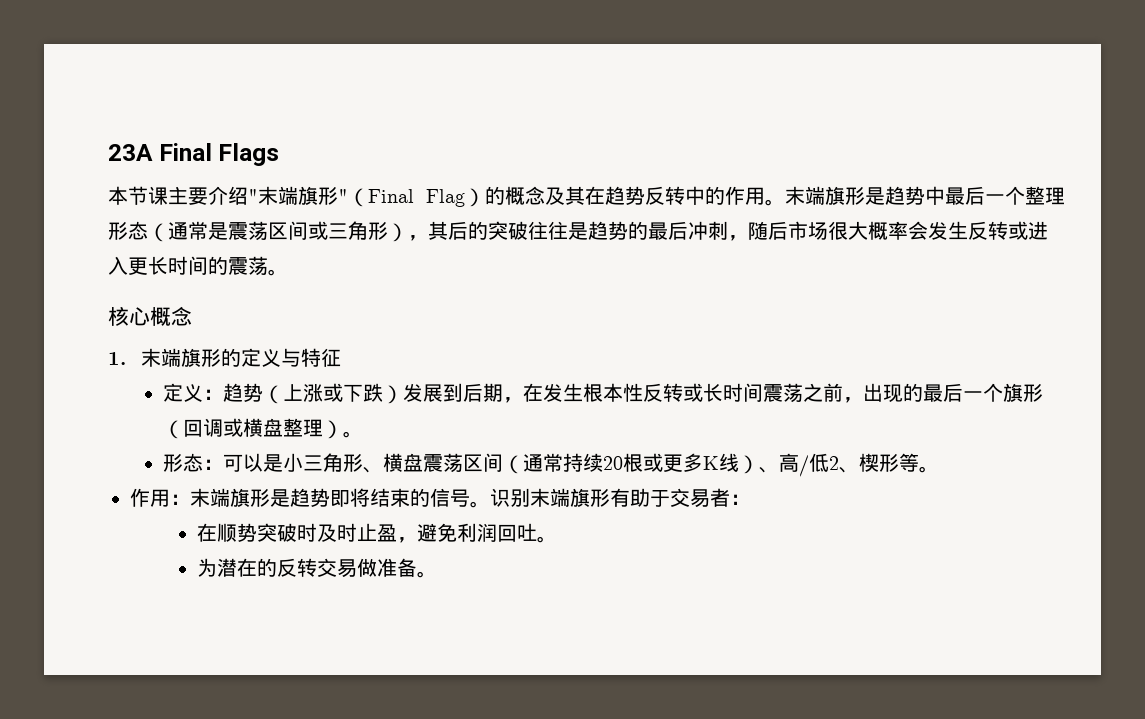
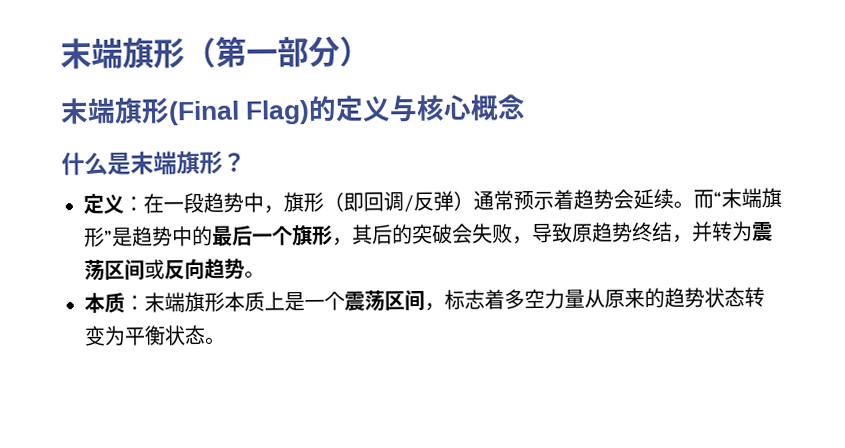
- 23A Final Flags
- 本节课主要介绍"末端旗形"（Final Flag）的概念及其在趋势反转中的作用。末端旗形是趋势中最后一个整理形态（通常是震荡区间或三角形），其后的突破往往是趋势的最后冲刺，随后市场很大概率会发生反转或进入更长时间的震荡。
- 核心概念
- 1.末端旗形的定义与特征
- 定义：趋势（上涨或下跌）发展到后期，在发生根本性反转或长时间震荡之前，出现的最后一个旗形（回调或横盘整理）。
- 形态：可以是小三角形、横盘震荡区间（通常持续20根或更多K线）、高/低2、楔形等。
- 作用：末端旗形是趋势即将结束的信号。识别末端旗形有助于交易者：
- 在顺势突破时及时止盈，避免利润回吐。
- 为潜在的反转交易做准备。
+ 末端旗形（第一部分）
+ 末端旗形(Final Flag)的定义与核心概念
+ 什么是末端旗形？
+ 定义：在一段趋势中，旗形（即回调/反弹）通常预示着趋势会延续。而“末端旗形”是趋势中的最后一个旗形，其后的突破会失败，导致原趋势终结，并转为震荡区间或反向趋势。
+ 本质：末端旗形本质上是一个震荡区间，标志着多空力量从原来的趋势状态转变为平衡状态。

